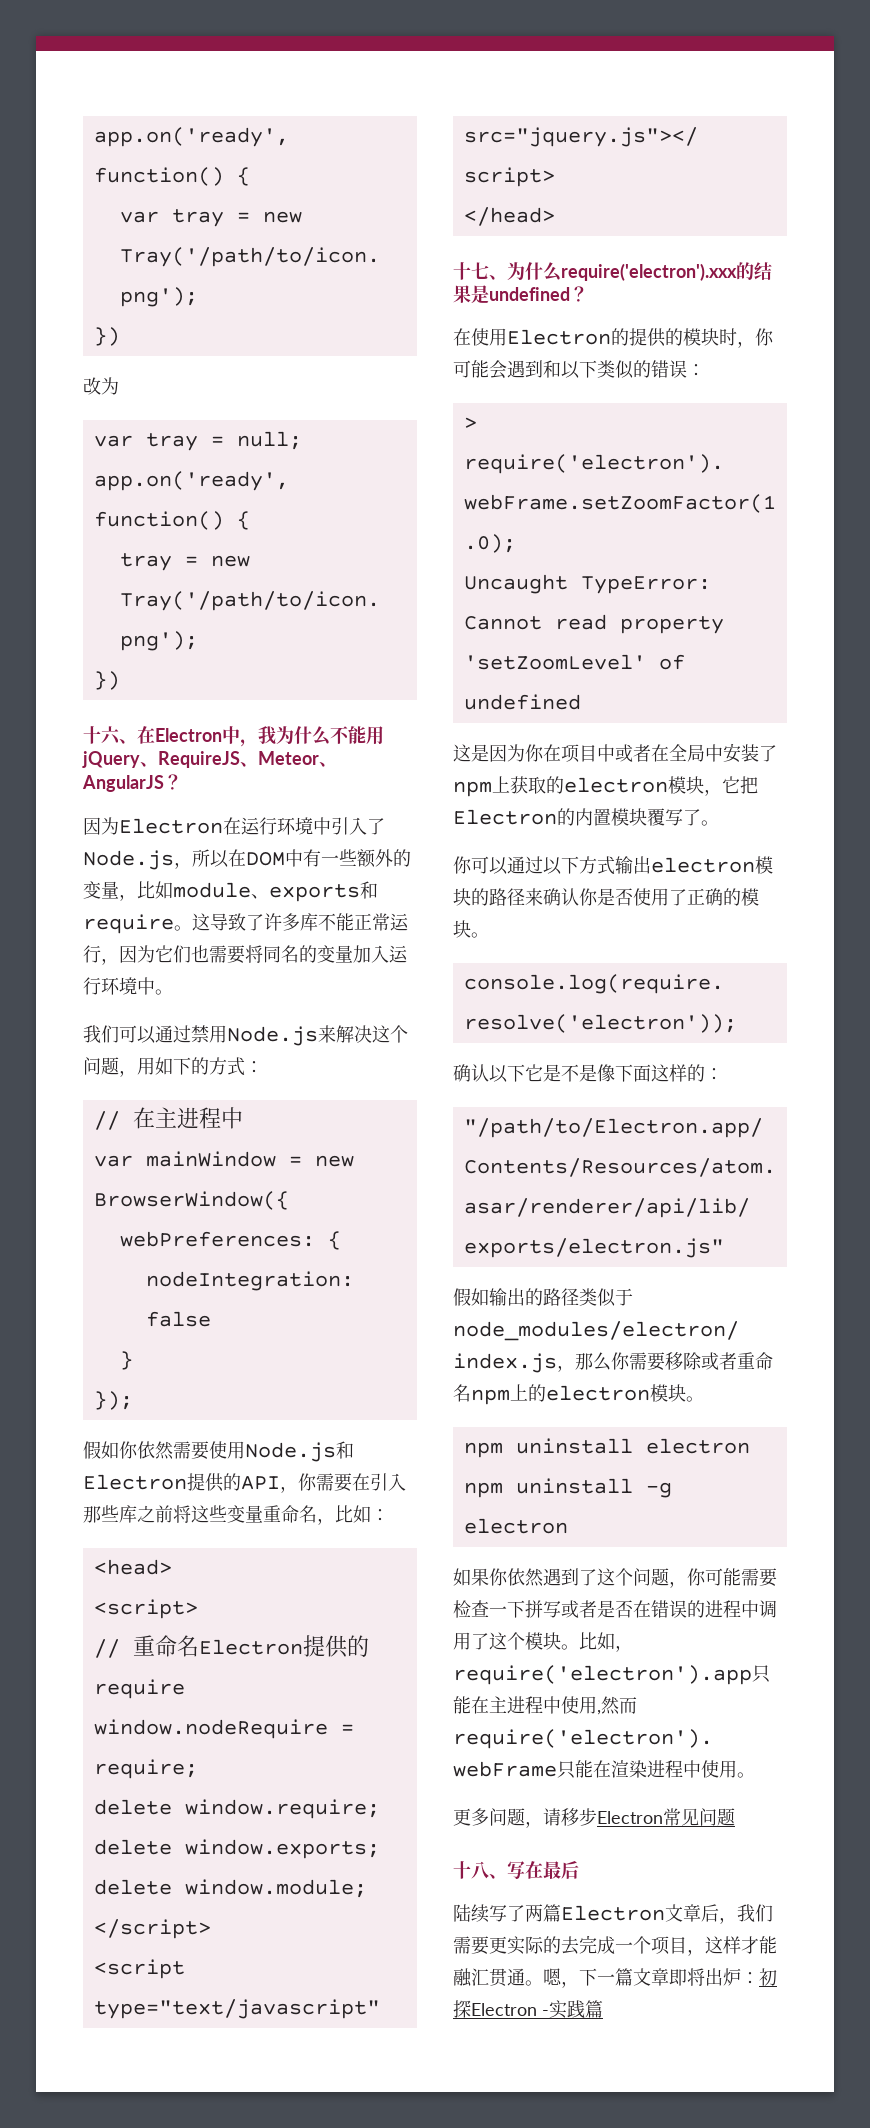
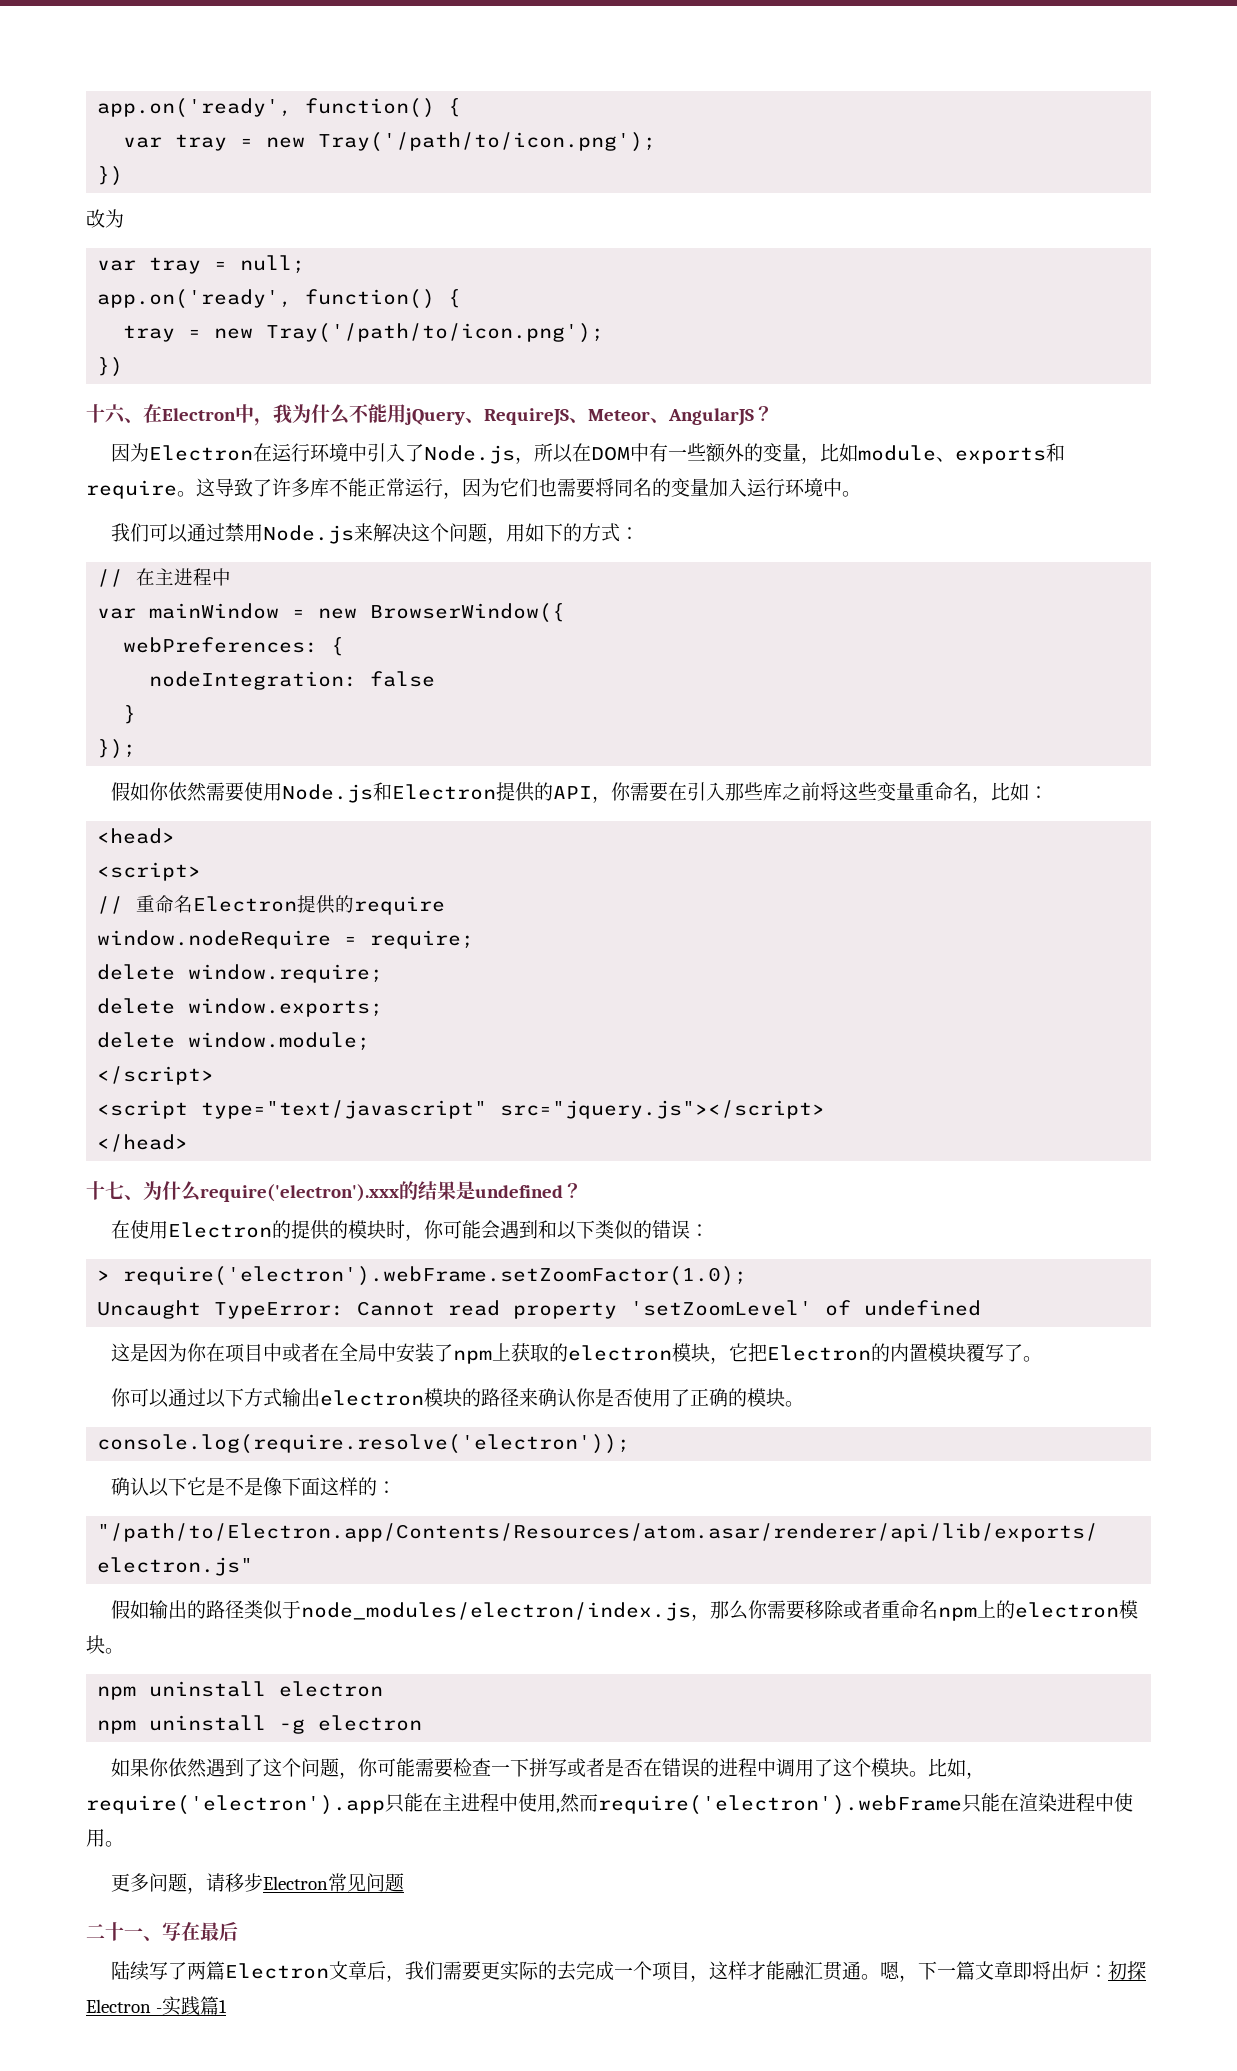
- 十八、写在最后
+ 二十一、写在最后
- 嗯，下一篇文章即将出炉：初探Electron -实践篇
+ 嗯，下一篇文章即将出炉：初探Electron -实践篇1

